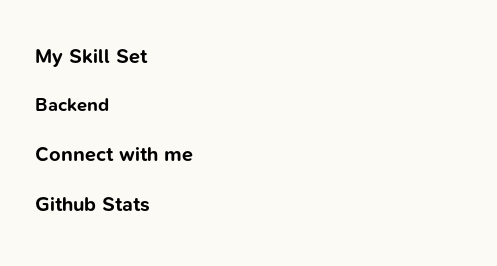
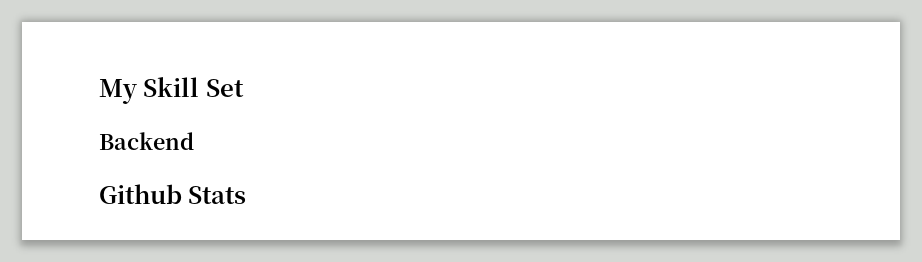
- Connect with me

